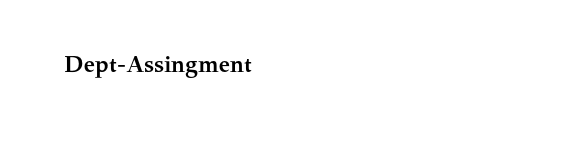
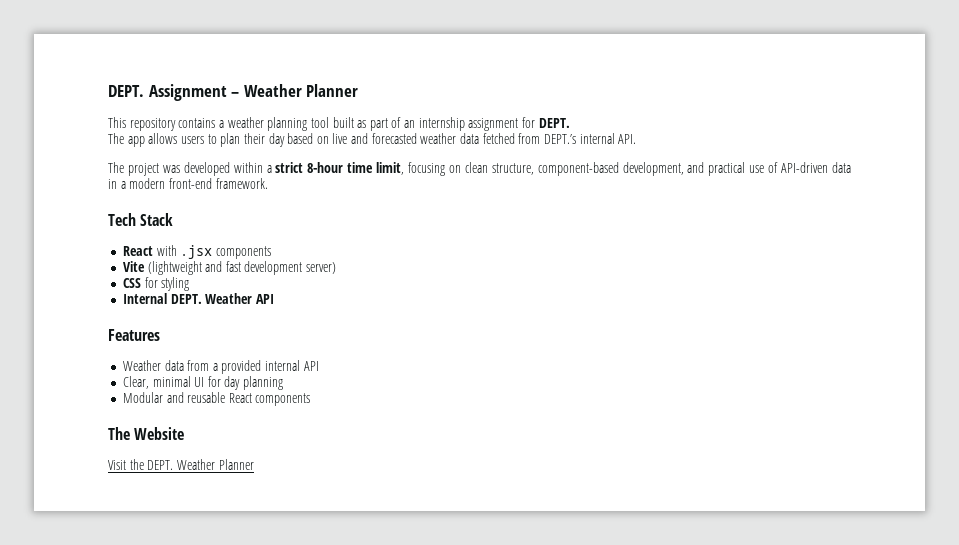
- Dept-Assingment
+ DEPT. Assignment – Weather Planner
+ This repository contains a weather planning tool built as part of an internship assignment for DEPT.
+ The app allows users to plan their day based on live and forecasted weather data fetched from DEPT.’s internal API.
+ The project was developed within a strict 8-hour time limit, focusing on clean structure, component-based development, and practical use of API-driven data in a modern front-end framework.
+ Tech Stack
+ React with .jsx components
+ Vite (lightweight and fast development server)
+ CSS for styling
+ Internal DEPT. Weather API
+ Features
+ Weather data from a provided internal API
+ Clear, minimal UI for day planning
+ Modular and reusable React components
+ The Website
+ Visit the DEPT. Weather Planner

